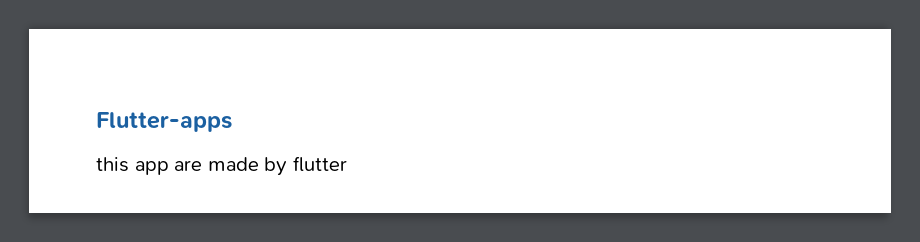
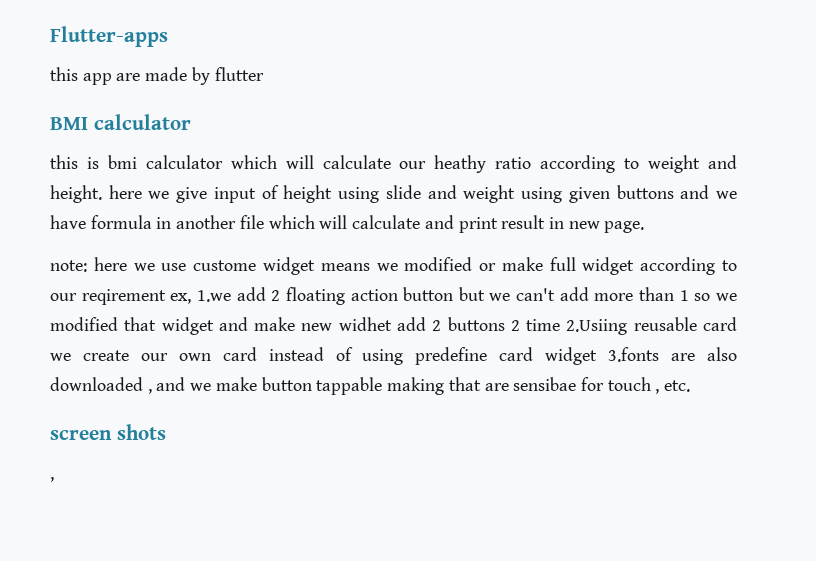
+ BMI calculator
+ this is bmi calculator which will calculate our heathy ratio according to weight and height. here we give input of height using slide and weight using given buttons and we have formula in another file which will calculate and print result in new page.
+ note: here we use custome widget means we modified or make full widget according to our reqirement ex, 1.we add 2 floating action button but we can't add more than 1 so we modified that widget and make new widhet add 2 buttons 2 time 2.Usiing reusable card we create our own card instead of using predefine card widget 3.fonts are also downloaded , and we make button tappable making that are sensibae for touch , etc.
+ screen shots
+ ,

